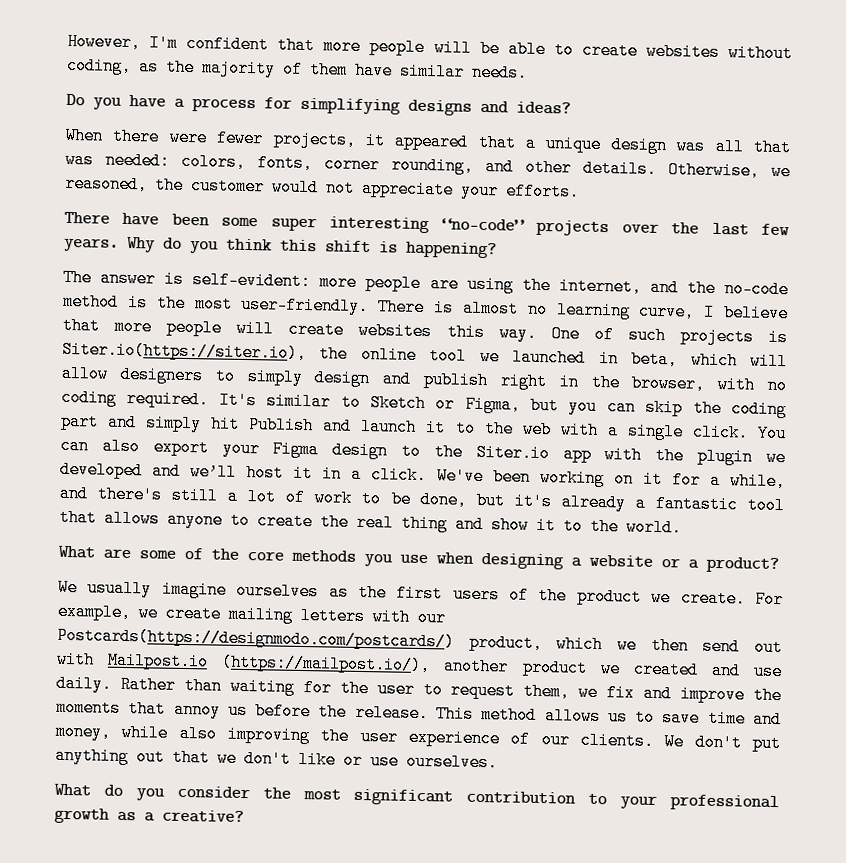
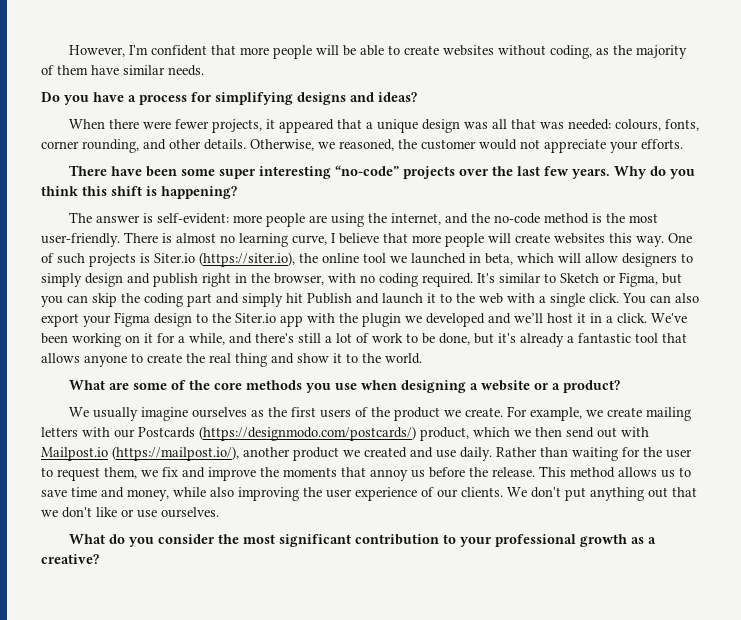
- When there were fewer projects, it appeared that a unique design was all that was needed: colors, fonts, corner rounding, and other details.
+ When there were fewer projects, it appeared that a unique design was all that was needed: colours, fonts, corner rounding, and other details.
- One of such projects is Siter.io(https://siter.io), the online tool we launched in beta, which will allow designers to simply design and publish right in the browser, with no coding required.
+ One of such projects is Siter.io (https://siter.io), the online tool we launched in beta, which will allow designers to simply design and publish right in the browser, with no coding required.
- For example, we create mailing letters with our Postcards(https://designmodo.com/postcards/) product, which we then send out with Mailpost.io (https://mailpost.io/), another product we created and use daily.
+ For example, we create mailing letters with our Postcards (https://designmodo.com/postcards/) product, which we then send out with Mailpost.io (https://mailpost.io/), another product we created and use daily.

